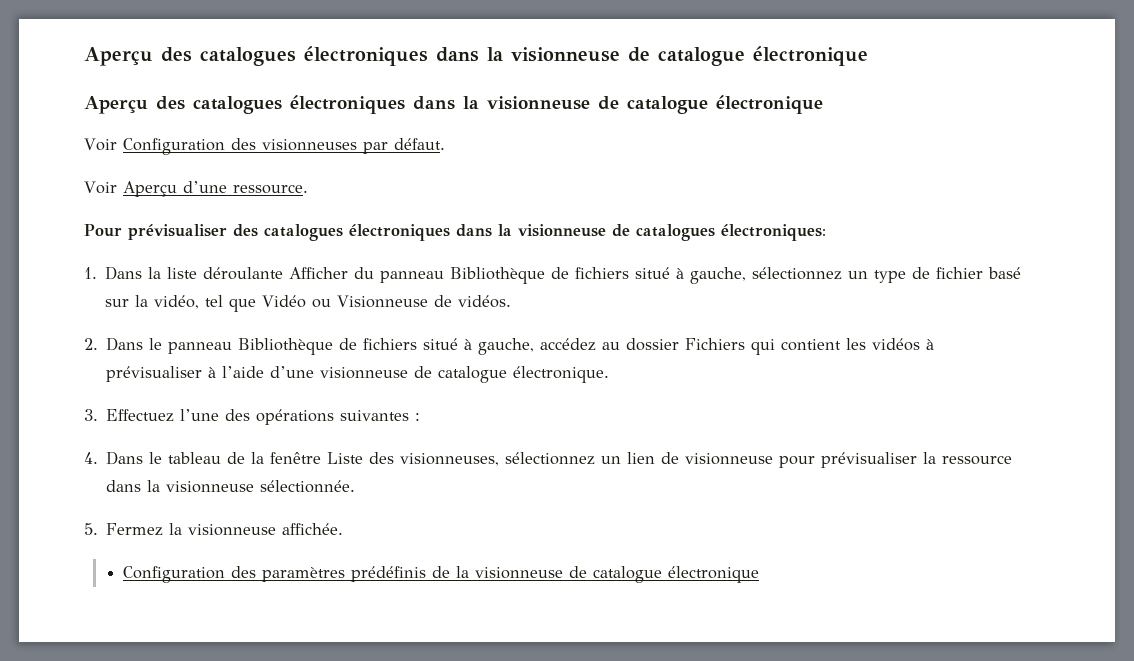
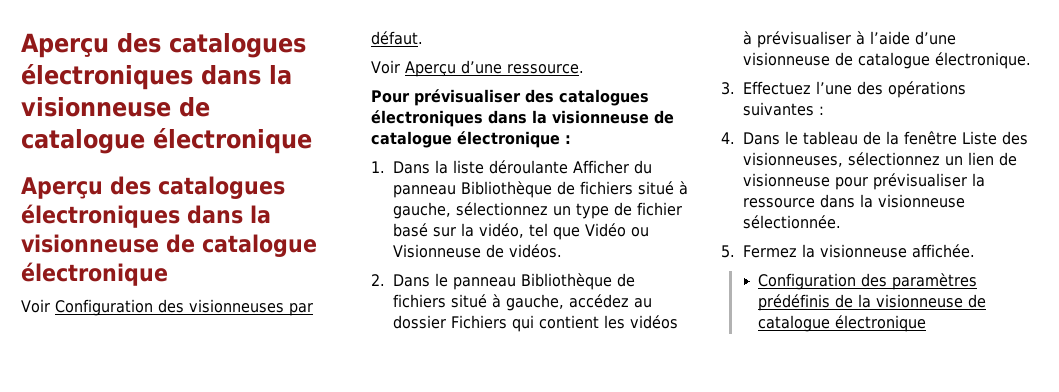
- Pour prévisualiser des catalogues électroniques dans la visionneuse de catalogues électroniques:
+ Pour prévisualiser des catalogues électroniques dans la visionneuse de catalogue électronique :

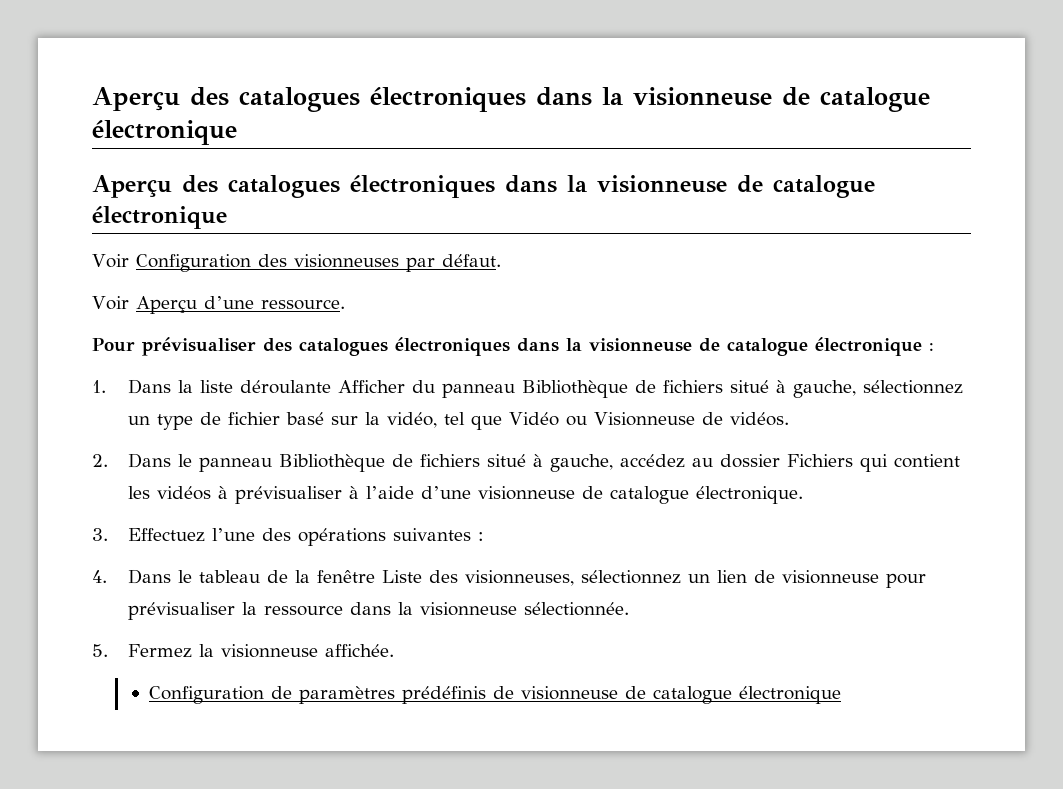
- Configuration des paramètres prédéfinis de la visionneuse de catalogue électronique
+ Configuration de paramètres prédéfinis de visionneuse de catalogue électronique

